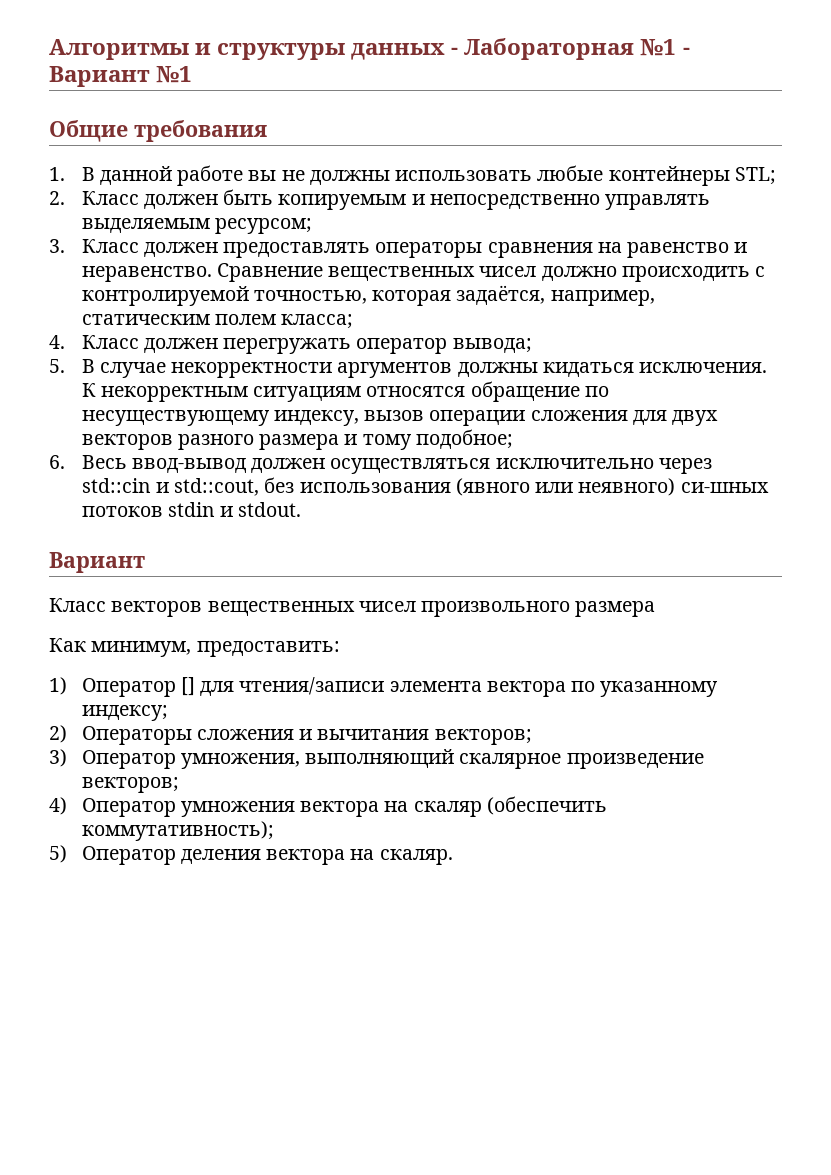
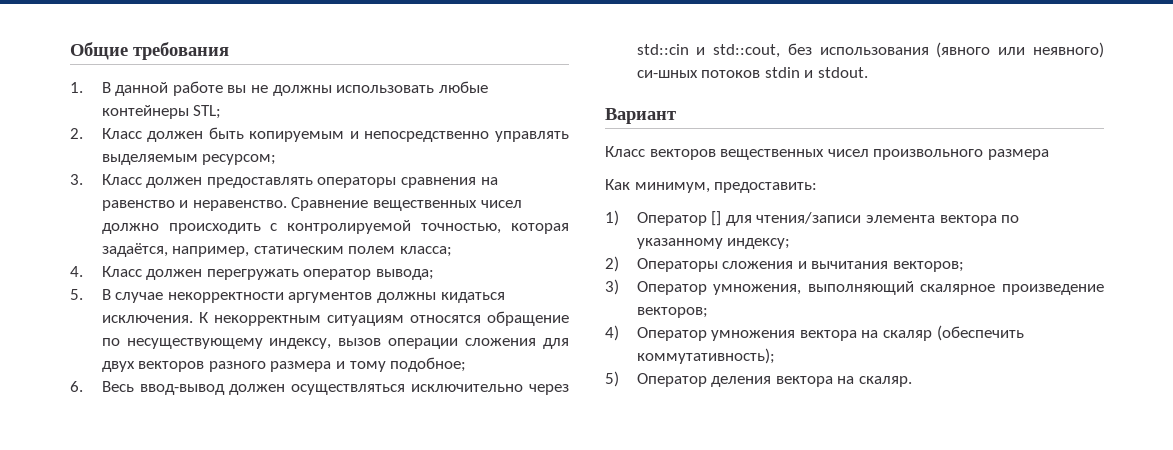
- Алгоритмы и структуры данных - Лабораторная №1 - Вариант №1

